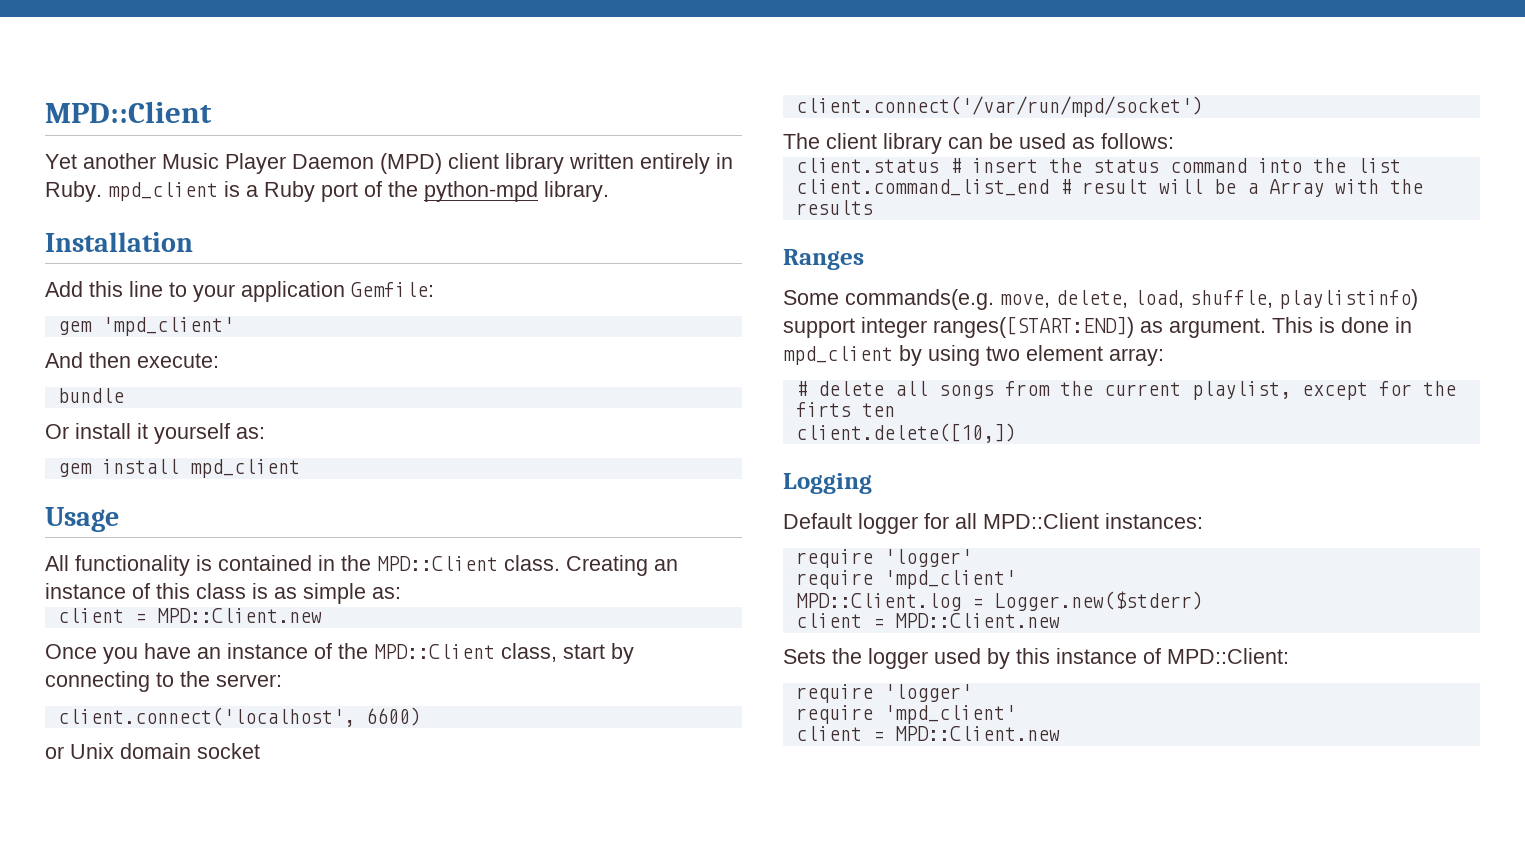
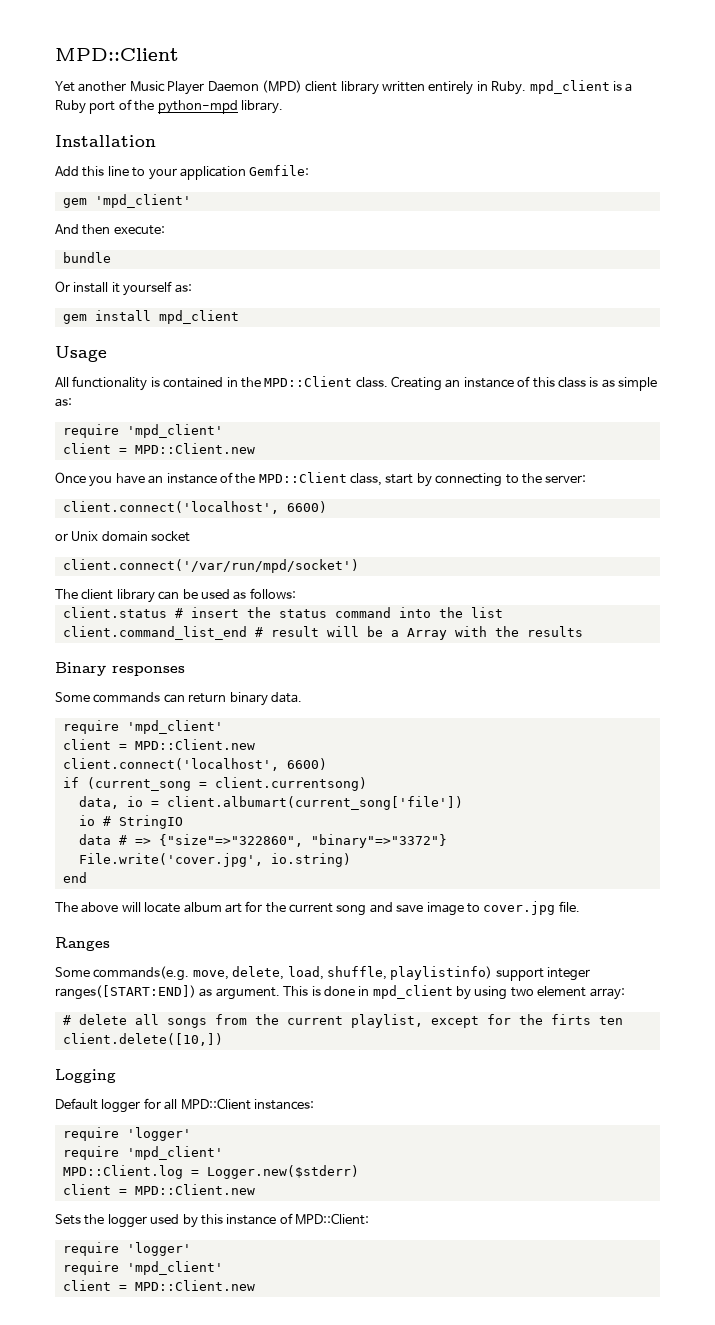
  Creating an instance of this class is as simple as:
+ require 'mpd_client'
+ Binary responses
+ Some commands can return binary data.
+ require 'mpd_client'
+ client = MPD::Client.new
+ client.connect('localhost', 6600)
+ if (current_song = client.currentsong)
+ data, io = client.albumart(current_song['file'])
+ io # StringIO
+ data # => {"size"=>"322860", "binary"=>"3372"}
+ File.write('cover.jpg', io.string)
+ end
+ The above will locate album art for the current song and save image to cover.jpg file.

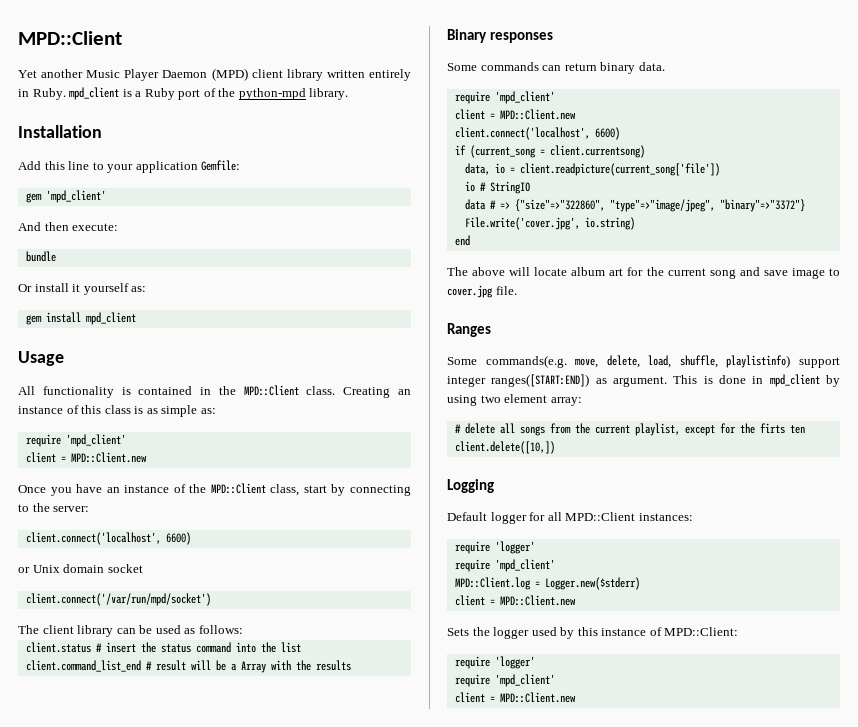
- data, io = client.albumart(current_song['file'])
+ data, io = client.readpicture(current_song['file'])
- data # => {"size"=>"322860", "binary"=>"3372"}
+ data # => {"size"=>"322860", "type"=>"image/jpeg", "binary"=>"3372"}

